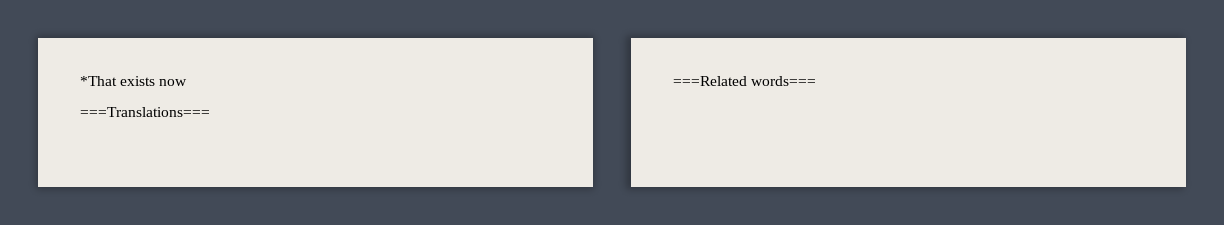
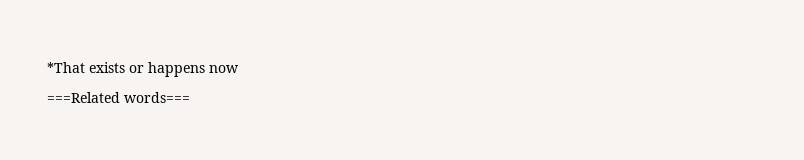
- *That exists now
+ *That exists or happens now
- ===Translations===

